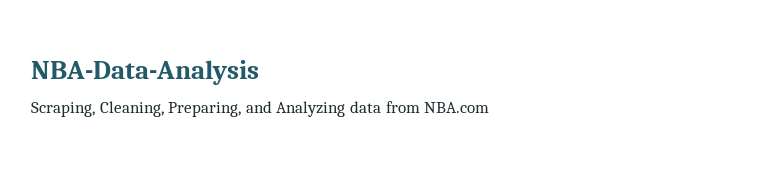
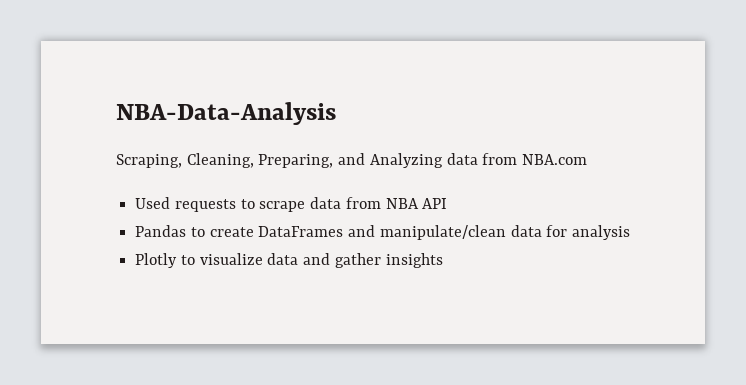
+ Used requests to scrape data from NBA API
+ Pandas to create DataFrames and manipulate/clean data for analysis
+ Plotly to visualize data and gather insights

